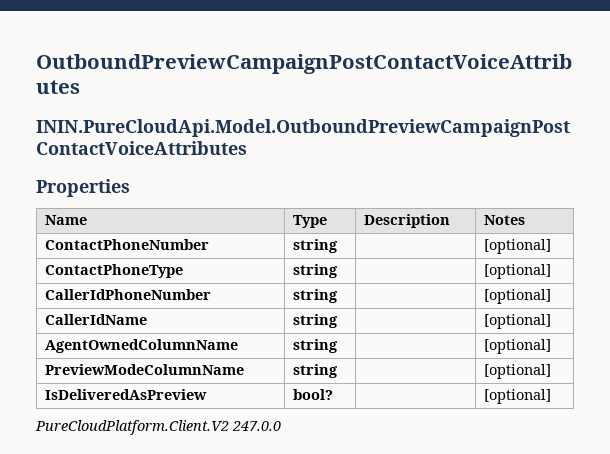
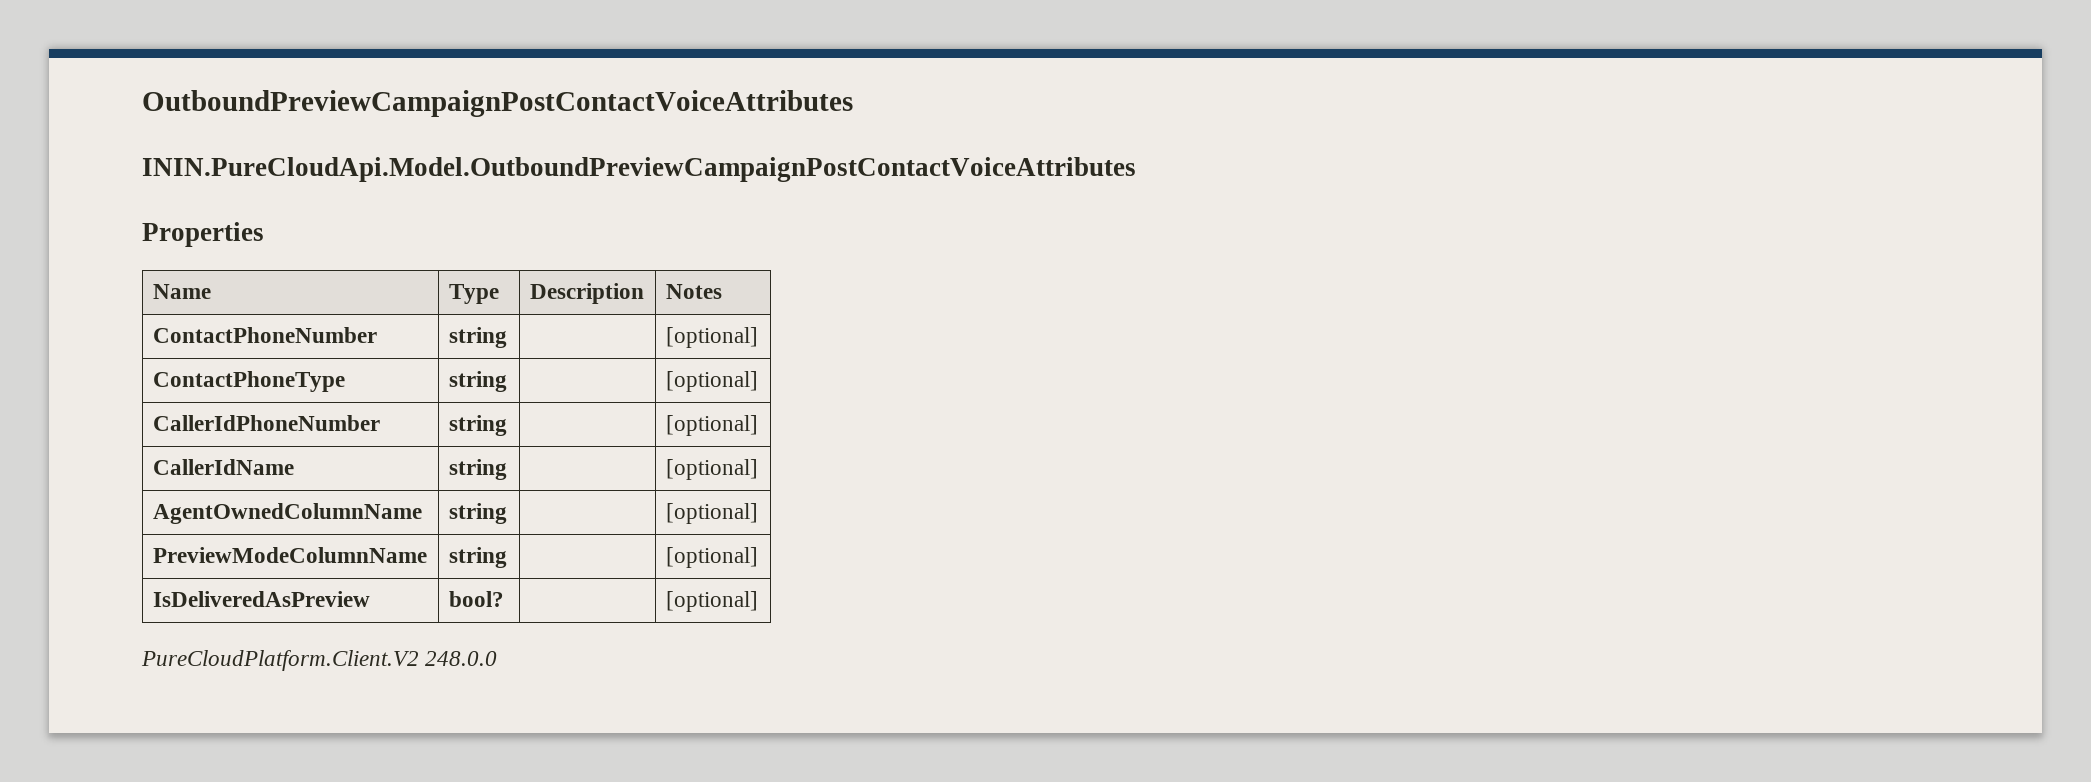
- PureCloudPlatform.Client.V2 247.0.0
+ PureCloudPlatform.Client.V2 248.0.0

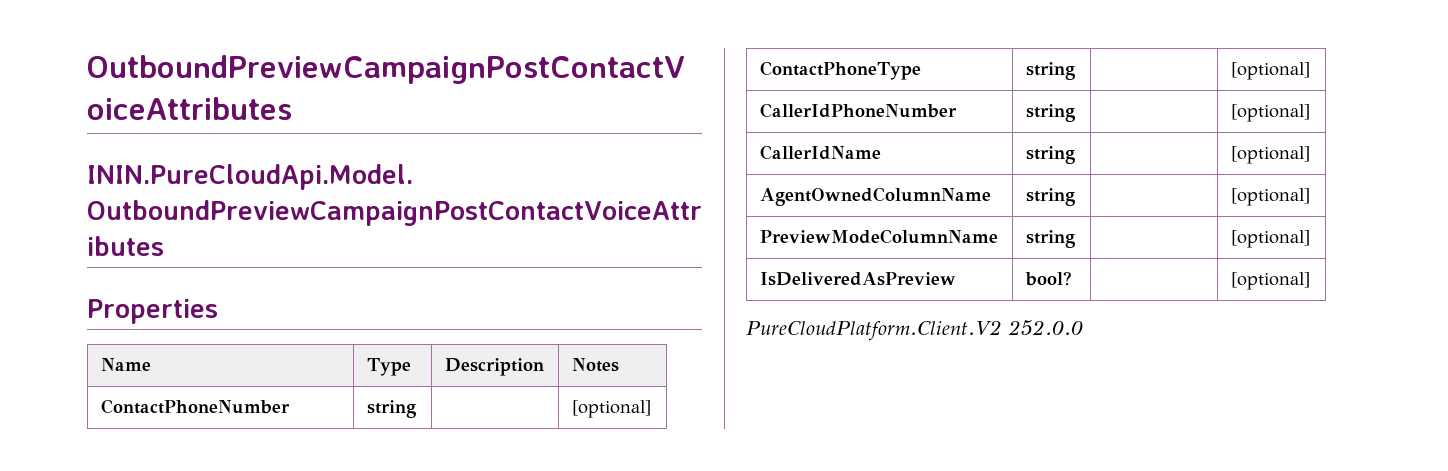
- PureCloudPlatform.Client.V2 248.0.0
+ PureCloudPlatform.Client.V2 252.0.0

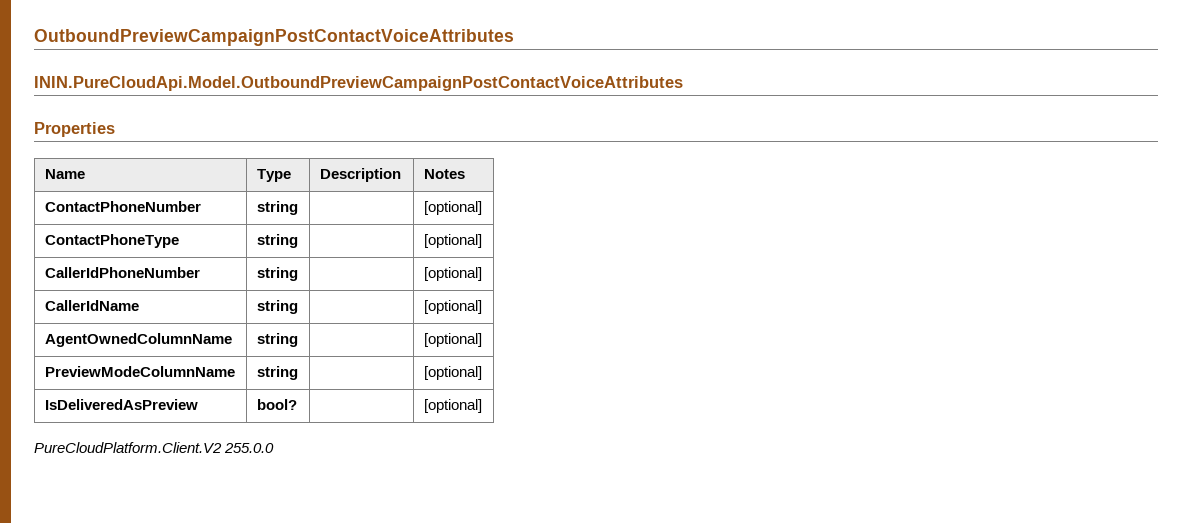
- PureCloudPlatform.Client.V2 252.0.0
+ PureCloudPlatform.Client.V2 255.0.0

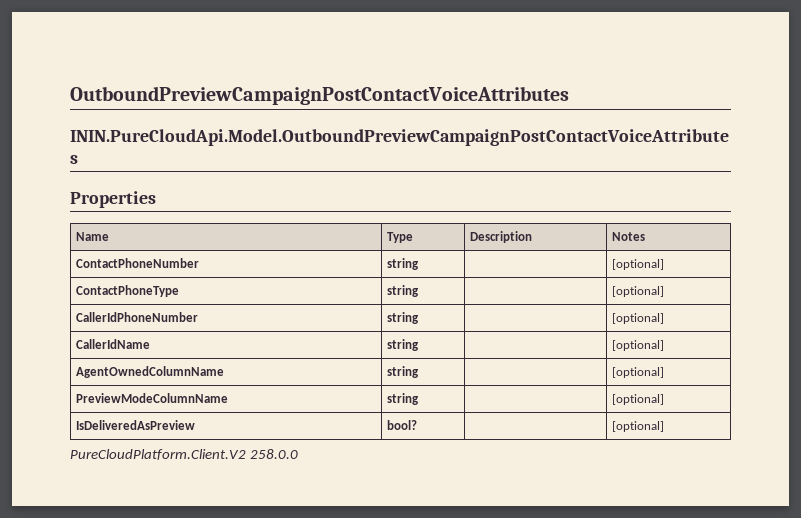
- PureCloudPlatform.Client.V2 255.0.0
+ PureCloudPlatform.Client.V2 258.0.0

